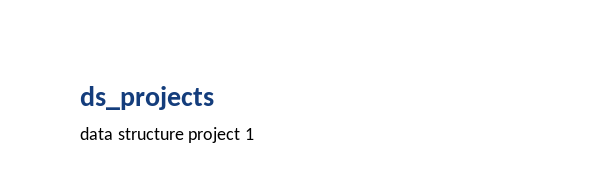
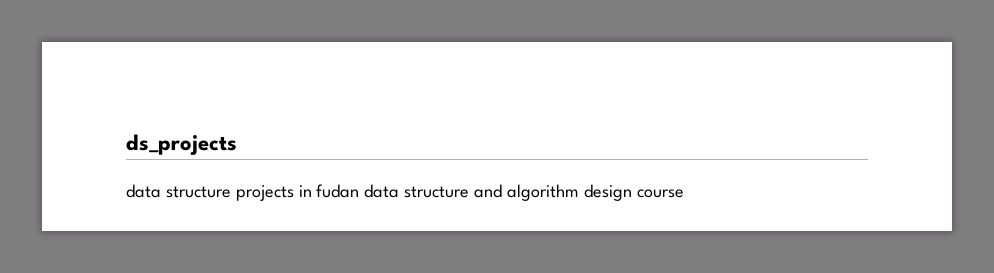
- data structure project 1
+ data structure projects in fudan data structure and algorithm design course

